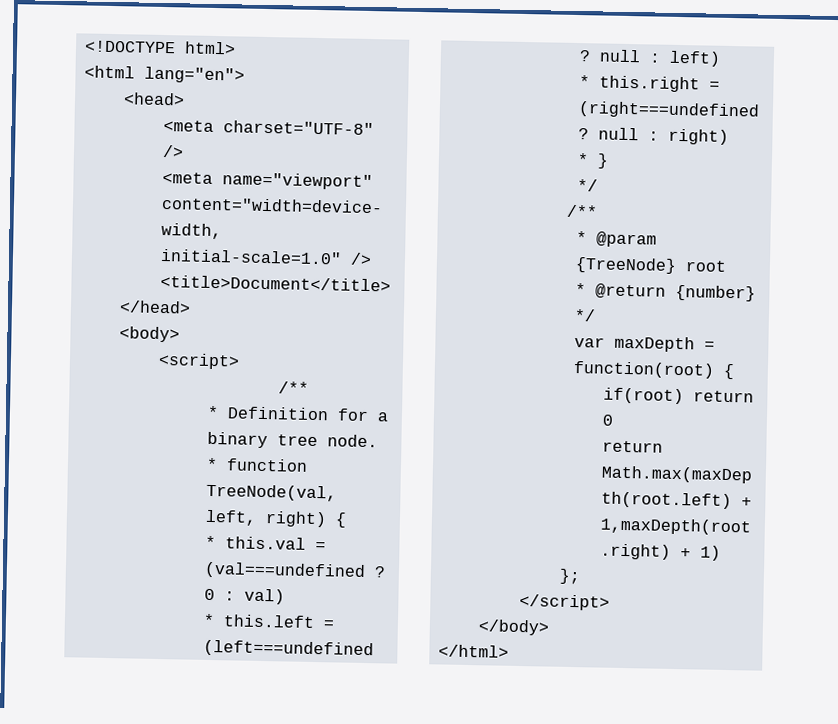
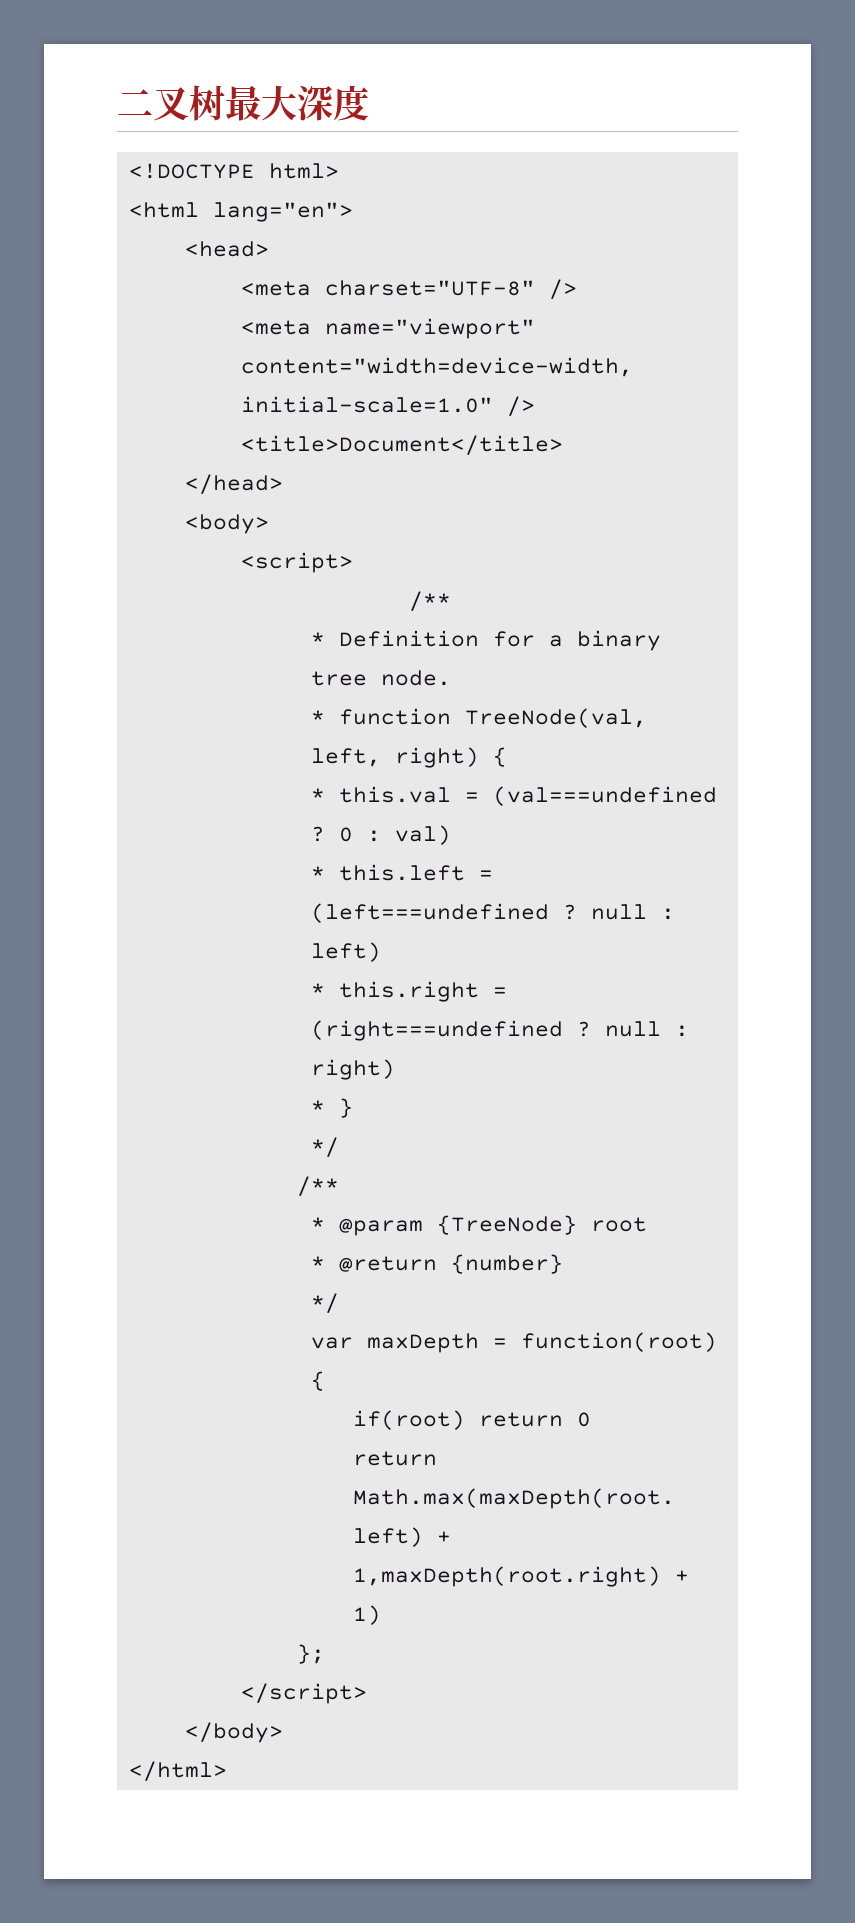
+ 二叉树最大深度

